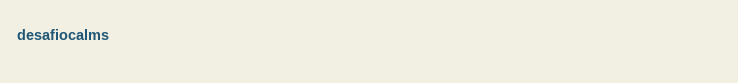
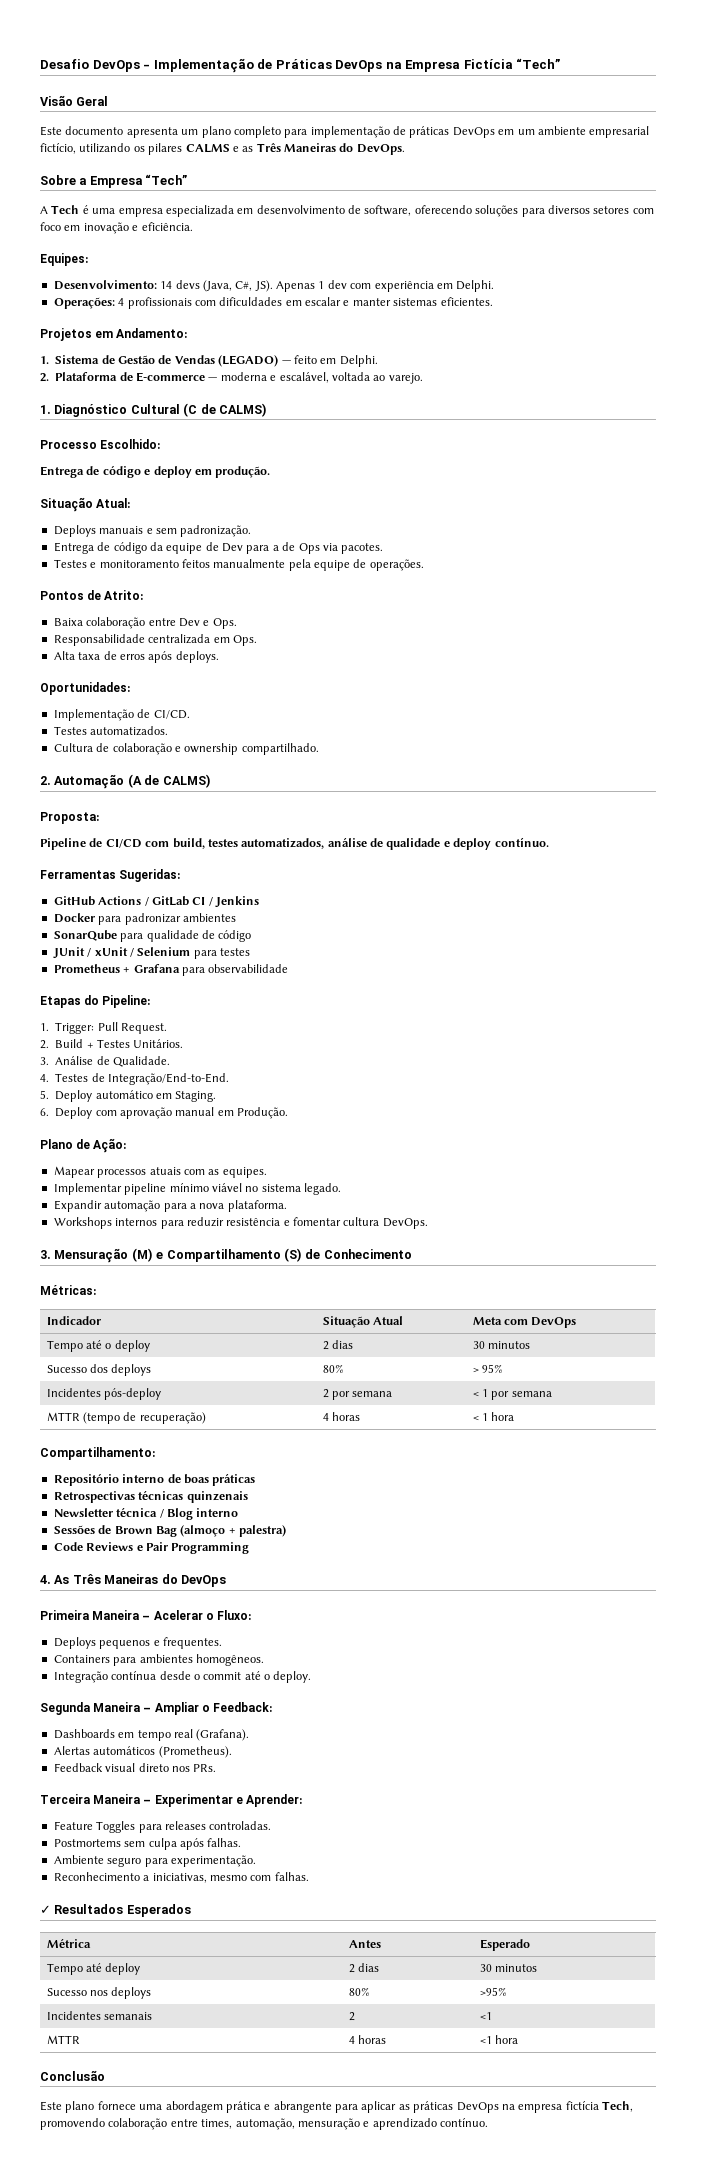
- desafiocalms
+ Desafio DevOps - Implementação de Práticas DevOps na Empresa Fictícia “Tech”
+ Visão Geral
+ Este documento apresenta um plano completo para implementação de práticas DevOps em um ambiente empresarial fictício, utilizando os pilares CALMS e as Três Maneiras do DevOps.
+ Sobre a Empresa “Tech”
+ A Tech é uma empresa especializada em desenvolvimento de software, oferecendo soluções para diversos setores com foco em inovação e eficiência.
+ Equipes:
+ Desenvolvimento: 14 devs (Java, C#, JS). Apenas 1 dev com experiência em Delphi.
+ Operações: 4 profissionais com dificuldades em escalar e manter sistemas eficientes.
+ Projetos em Andamento:
+ 1. Sistema de Gestão de Vendas (LEGADO) — feito em Delphi.
+ 2. Plataforma de E-commerce — moderna e escalável, voltada ao varejo.
+ 1. Diagnóstico Cultural (C de CALMS)
+ Processo Escolhido:
+ Entrega de código e deploy em produção.
+ Situação Atual:
+ Deploys manuais e sem padronização.
+ Entrega de código da equipe de Dev para a de Ops via pacotes.
+ Testes e monitoramento feitos manualmente pela equipe de operações.
+ Pontos de Atrito:
+ Baixa colaboração entre Dev e Ops.
+ Responsabilidade centralizada em Ops.
+ Alta taxa de erros após deploys.
+ Oportunidades:
+ Implementação de CI/CD.
+ Testes automatizados.
+ Cultura de colaboração e ownership compartilhado.
+ 2. Automação (A de CALMS)
+ Proposta:
+ Pipeline de CI/CD com build, testes automatizados, análise de qualidade e deploy contínuo.
+ Ferramentas Sugeridas:
+ GitHub Actions / GitLab CI / Jenkins
+ Docker para padronizar ambientes
+ SonarQube para qualidade de código
+ JUnit / xUnit / Selenium para testes
+ Prometheus + Grafana para observabilidade
+ Etapas do Pipeline:
+ 1. Trigger: Pull Request.
+ 2. Build + Testes Unitários.
+ 3. Análise de Qualidade.
+ 4. Testes de Integração/End-to-End.
+ 5. Deploy automático em Staging.
+ 6. Deploy com aprovação manual em Produção.
+ Plano de Ação:
+ Mapear processos atuais com as equipes.
+ Implementar pipeline mínimo viável no sistema legado.
+ Expandir automação para a nova plataforma.
+ Workshops internos para reduzir resistência e fomentar cultura DevOps.
+ 3. Mensuração (M) e Compartilhamento (S) de Conhecimento
+ Métricas:
+ Indicador | Situação Atual | Meta com DevOps
+ Tempo até o deploy | 2 dias | 30 minutos
+ Sucesso dos deploys | 80% | > 95%
+ Incidentes pós-deploy | 2 por semana | < 1 por semana
+ MTTR (tempo de recuperação) | 4 horas | < 1 hora
+ Compartilhamento:
+ Repositório interno de boas práticas
+ Retrospectivas técnicas quinzenais
+ Newsletter técnica / Blog interno
+ Sessões de Brown Bag (almoço + palestra)
+ Code Reviews e Pair Programming
+ 4. As Três Maneiras do DevOps
+ Primeira Maneira – Acelerar o Fluxo:
+ Deploys pequenos e frequentes.
+ Containers para ambientes homogêneos.
+ Integração contínua desde o commit até o deploy.
+ Segunda Maneira – Ampliar o Feedback:
+ Dashboards em tempo real (Grafana).
+ Alertas automáticos (Prometheus).
+ Feedback visual direto nos PRs.
+ Terceira Maneira – Experimentar e Aprender:
+ Feature Toggles para releases controladas.
+ Postmortems sem culpa após falhas.
+ Ambiente seguro para experimentação.
+ Reconhecimento a iniciativas, mesmo com falhas.
+ ✓ Resultados Esperados
+ Métrica | Antes | Esperado
+ Tempo até deploy | 2 dias | 30 minutos
+ Sucesso nos deploys | 80% | >95%
+ Incidentes semanais | 2 | <1
+ MTTR | 4 horas | <1 hora
+ Conclusão
+ Este plano fornece uma abordagem prática e abrangente para aplicar as práticas DevOps na empresa fictícia Tech, promovendo colaboração entre times, automação, mensuração e aprendizado contínuo.

